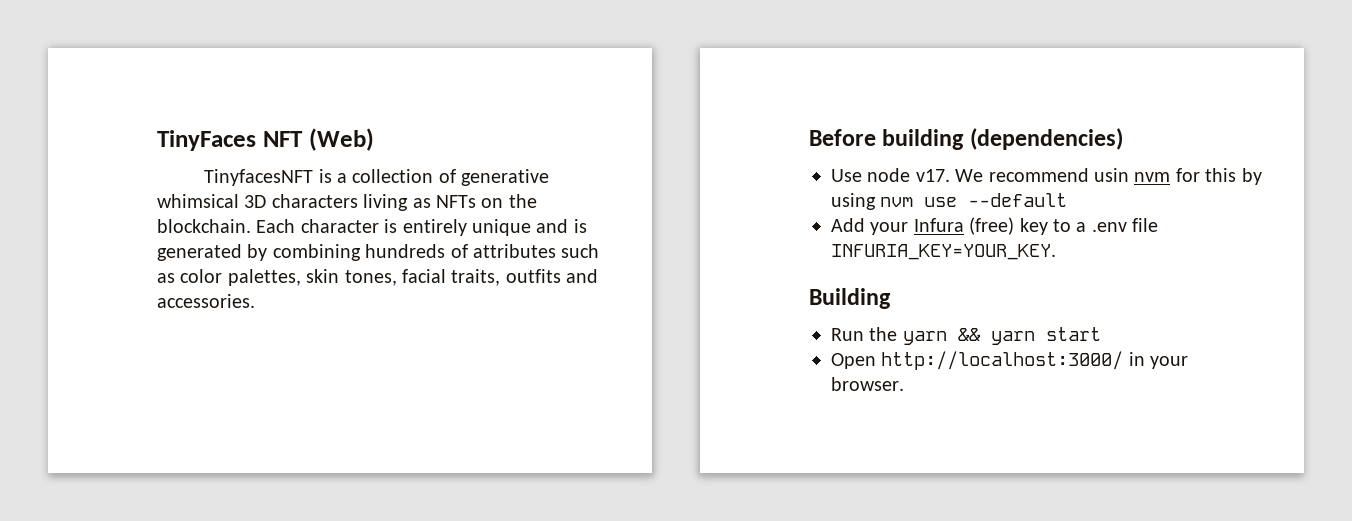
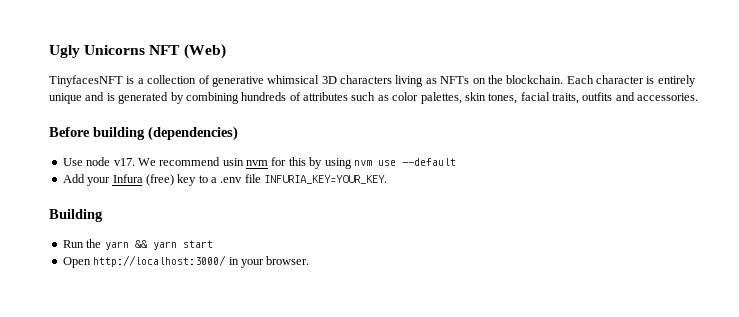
- TinyFaces NFT (Web)
+ Ugly Unicorns NFT (Web)

